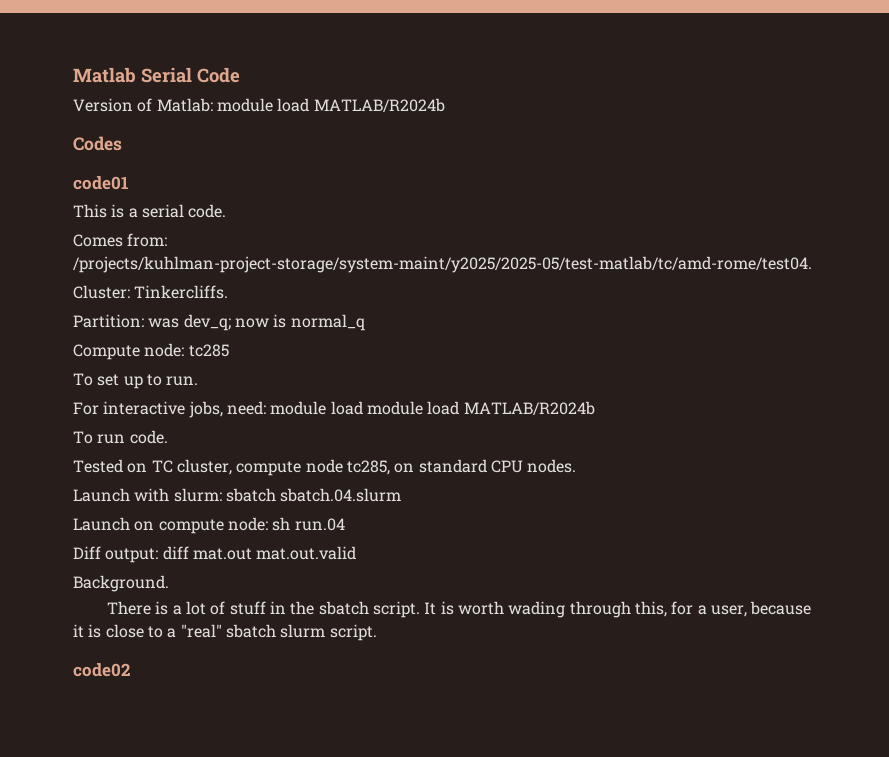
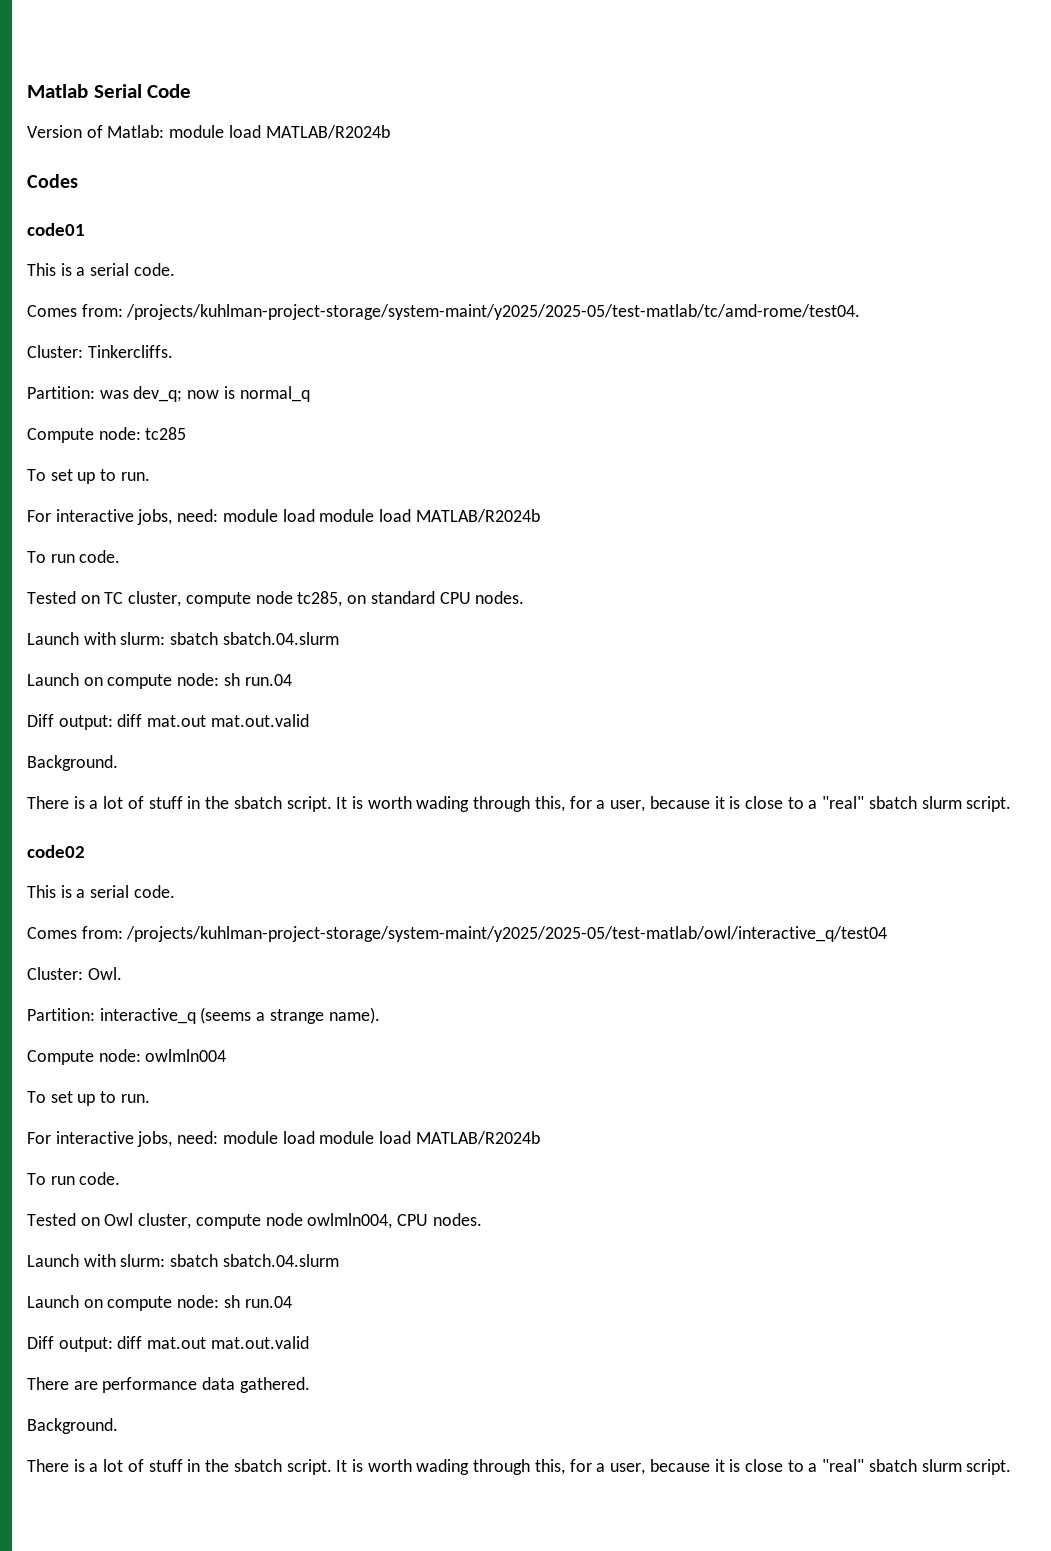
  code02
+ This is a serial code.
+ Comes from: /projects/kuhlman-project-storage/system-maint/y2025/2025-05/test-matlab/owl/interactive_q/test04
+ Cluster: Owl.
+ Partition: interactive_q (seems a strange name).
+ Compute node: owlmln004
+ To set up to run.
+ For interactive jobs, need: module load module load MATLAB/R2024b
+ To run code.
+ Tested on Owl cluster, compute node owlmln004, CPU nodes.
+ Launch with slurm: sbatch sbatch.04.slurm
+ Launch on compute node: sh run.04
+ Diff output: diff mat.out mat.out.valid
+ There are performance data gathered.
+ Background.
+ There is a lot of stuff in the sbatch script. It is worth wading through this, for a user, because it is close to a "real" sbatch slurm script.

